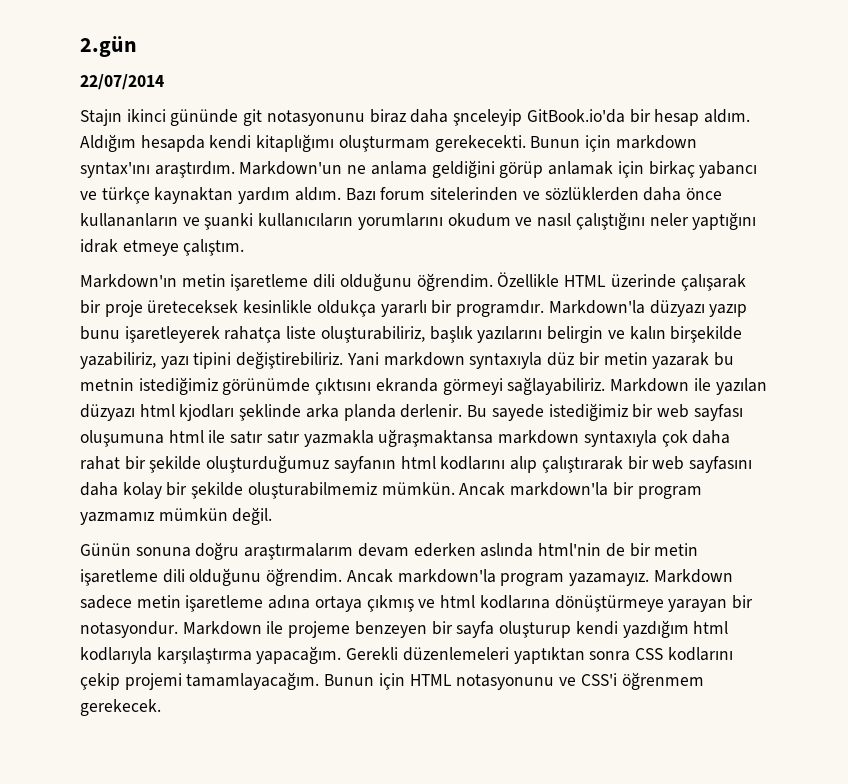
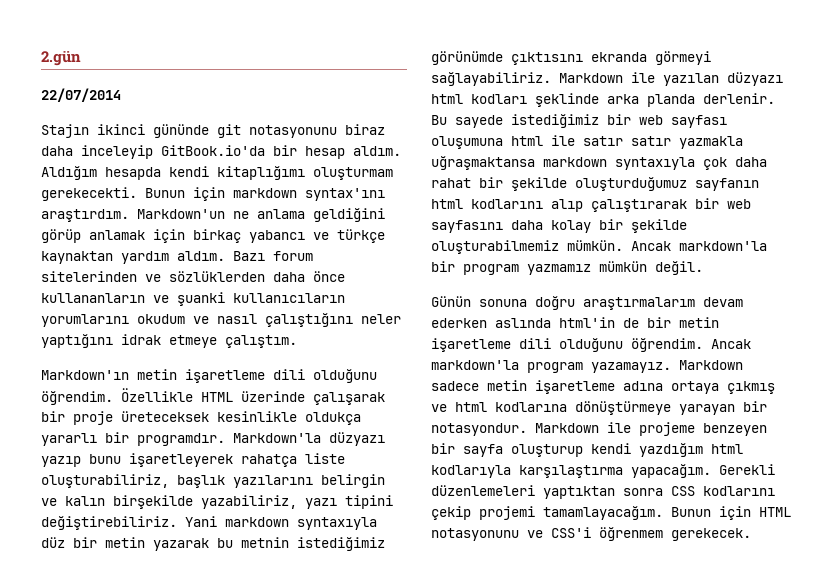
- Stajın ikinci gününde git notasyonunu biraz daha şnceleyip GitBook.io'da bir hesap aldım.
+ Stajın ikinci gününde git notasyonunu biraz daha inceleyip GitBook.io'da bir hesap aldım.
- Markdown ile yazılan düzyazı html kjodları şeklinde arka planda derlenir.
+ Markdown ile yazılan düzyazı html kodları şeklinde arka planda derlenir.
- Günün sonuna doğru araştırmalarım devam ederken aslında html'nin de bir metin işaretleme dili olduğunu öğrendim.
+ Günün sonuna doğru araştırmalarım devam ederken aslında html'in de bir metin işaretleme dili olduğunu öğrendim.

